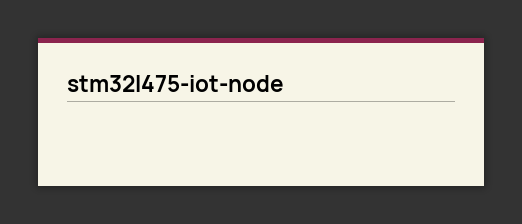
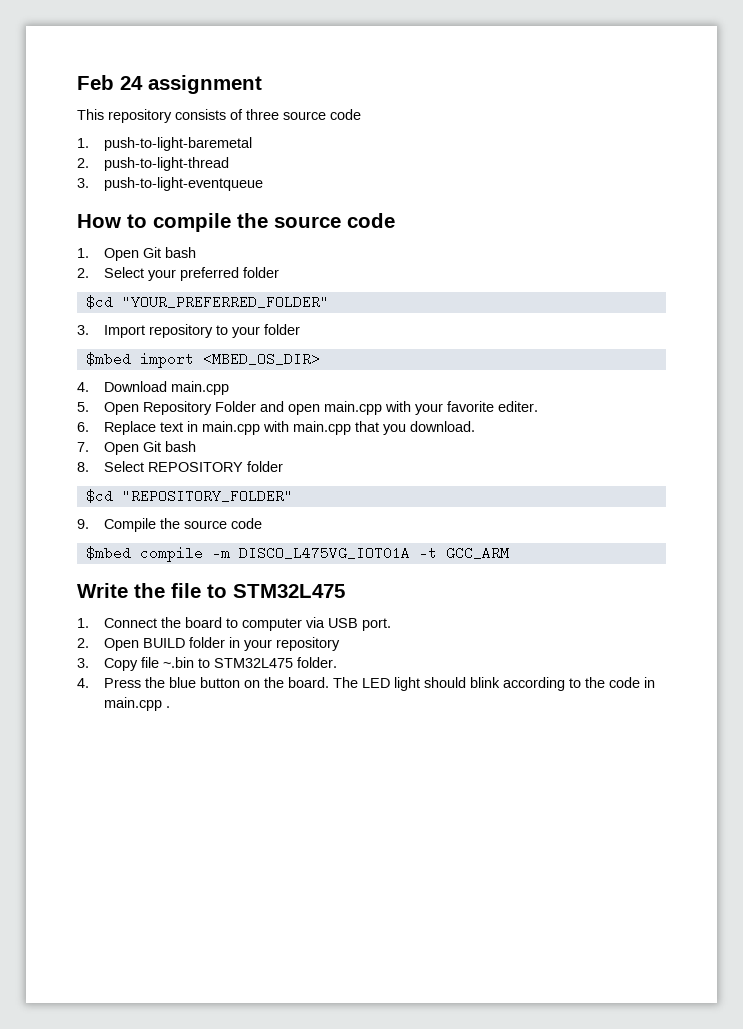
- stm32l475-iot-node
+ Feb 24 assignment
+ This repository consists of three source code
+ 1. push-to-light-baremetal
+ 2. push-to-light-thread
+ 3. push-to-light-eventqueue
+ How to compile the source code
+ 1. Open Git bash
+ 2. Select your preferred folder
+ $cd "YOUR_PREFERRED_FOLDER"
+ 3. Import repository to your folder
+ $mbed import <MBED_OS_DIR>
+ 4. Download main.cpp
+ 5. Open Repository Folder and open main.cpp with your favorite editer.
+ 6. Replace text in main.cpp with main.cpp that you download.
+ 7. Open Git bash
+ 8. Select REPOSITORY folder
+ $cd "REPOSITORY_FOLDER"
+ 9. Compile the source code
+ $mbed compile -m DISCO_L475VG_IOT01A -t GCC_ARM
+ Write the file to STM32L475
+ 1. Connect the board to computer via USB port.
+ 2. Open BUILD folder in your repository
+ 3. Copy file ~.bin to STM32L475 folder.
+ 4. Press the blue button on the board. The LED light should blink according to the code in main.cpp .

